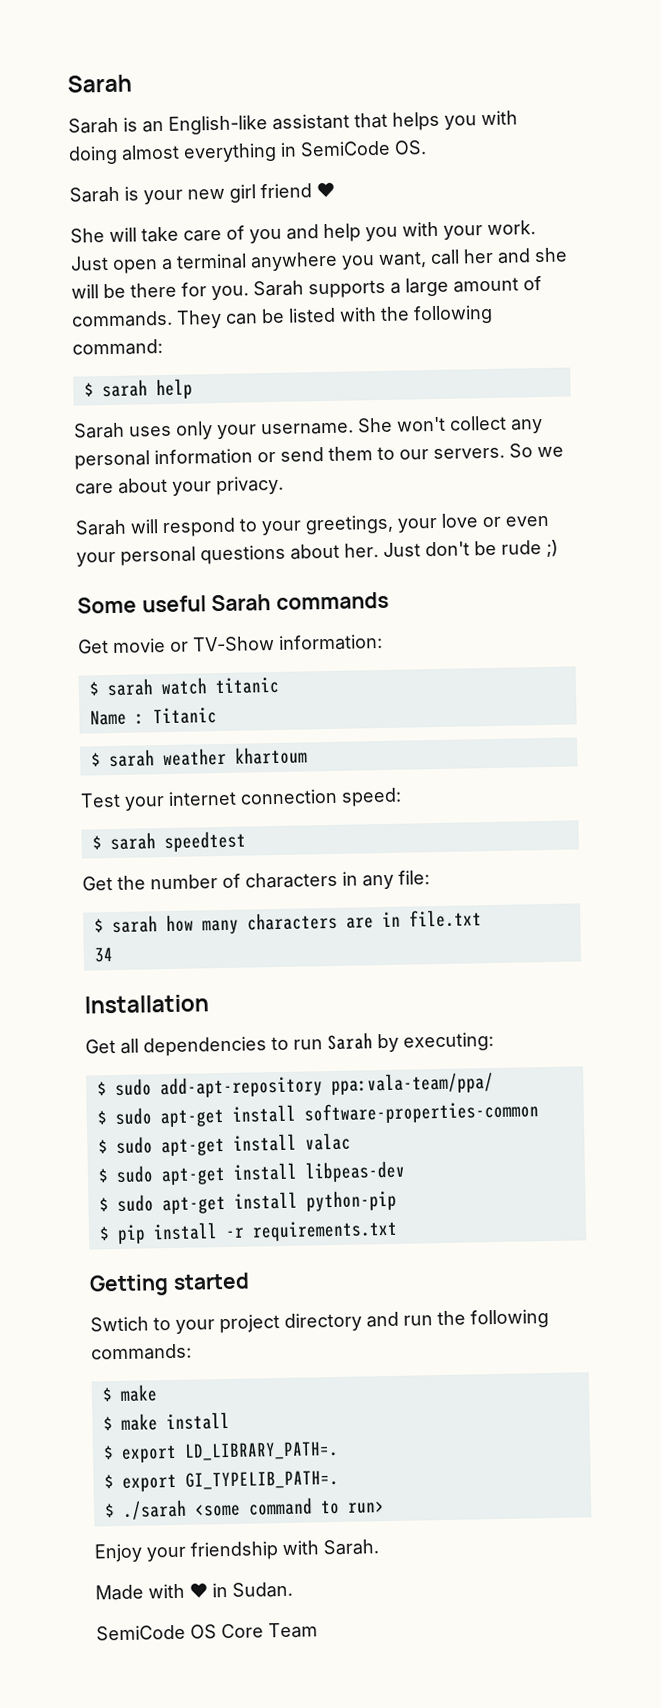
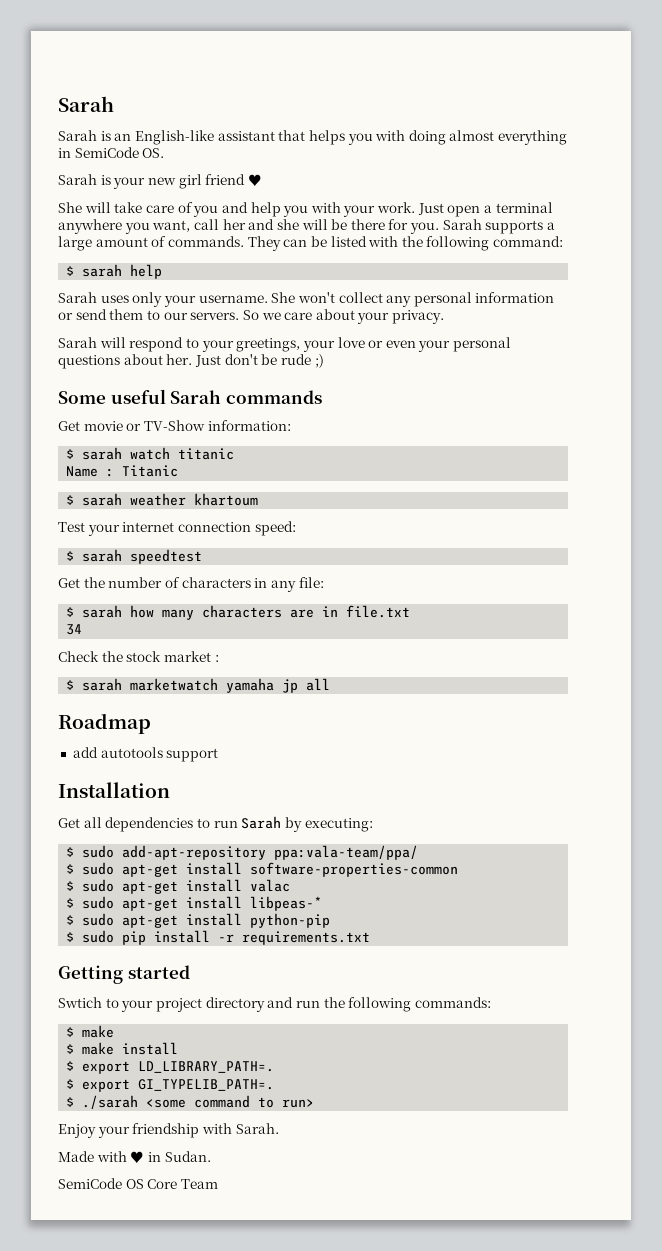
+ Check the stock market :
+ $ sarah marketwatch yamaha jp all
+ Roadmap
+ add autotools support
- $ sudo apt-get install libpeas-dev
+ $ sudo apt-get install libpeas-*
- $ pip install -r requirements.txt
+ $ sudo pip install -r requirements.txt

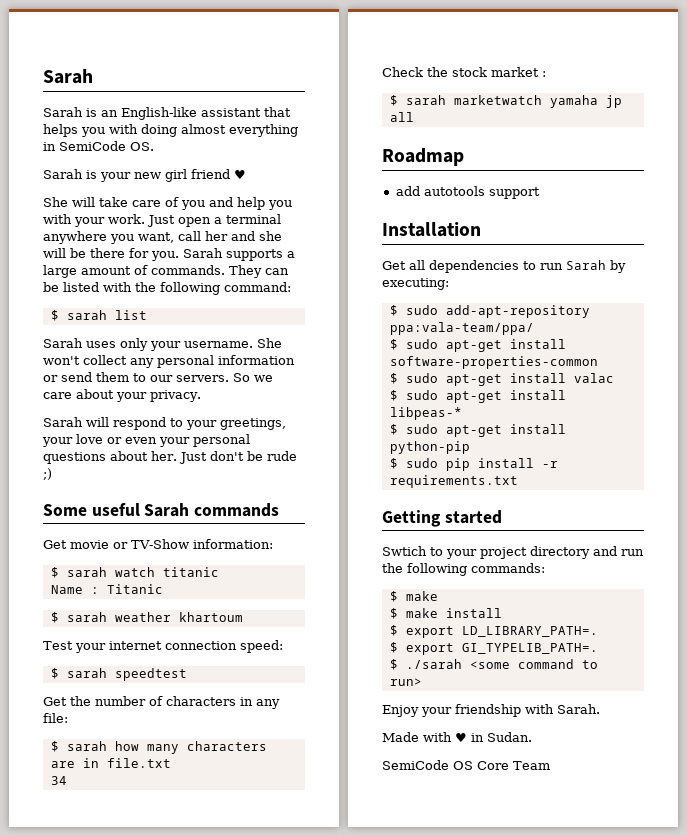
- $ sarah help
+ $ sarah list

